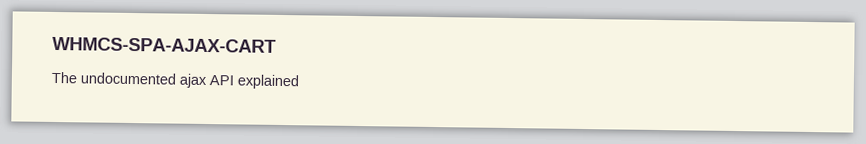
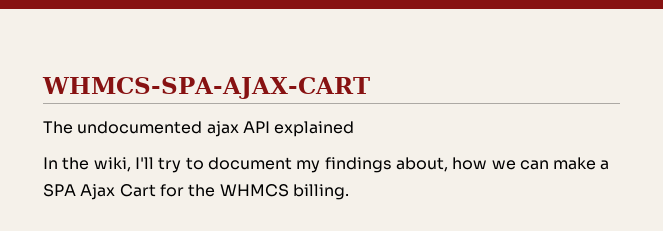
+ In the wiki, I'll try to document my findings about, how we can make a SPA Ajax Cart for the WHMCS billing.

